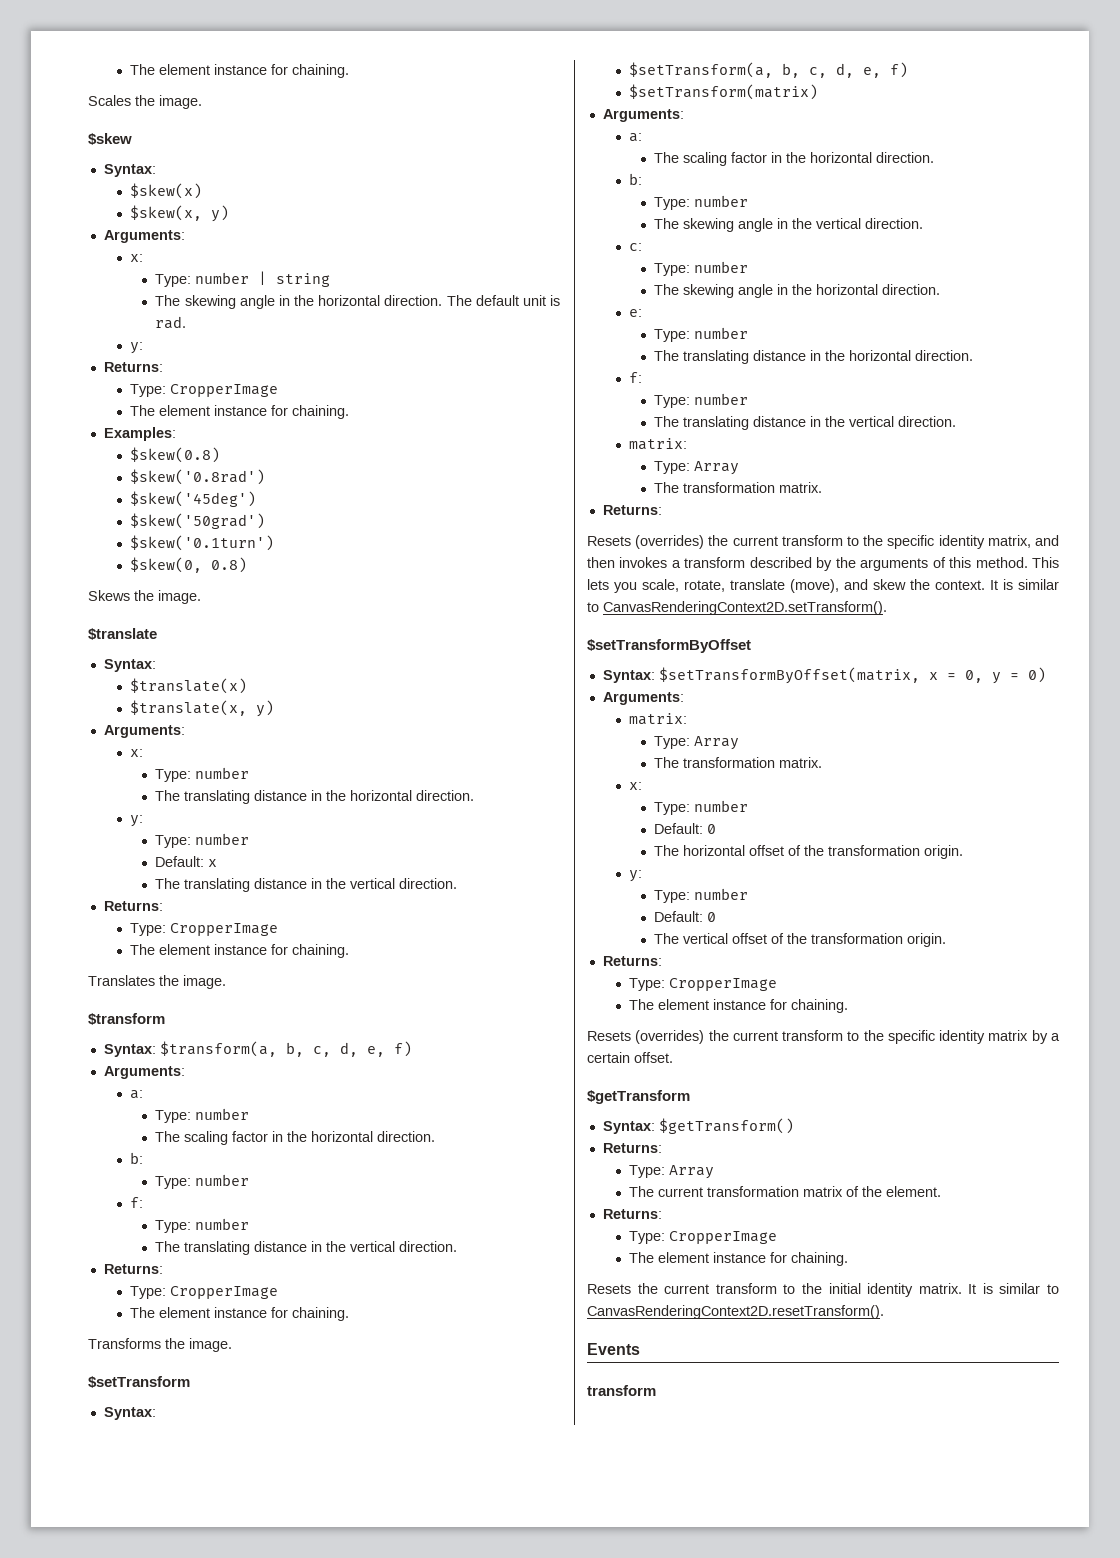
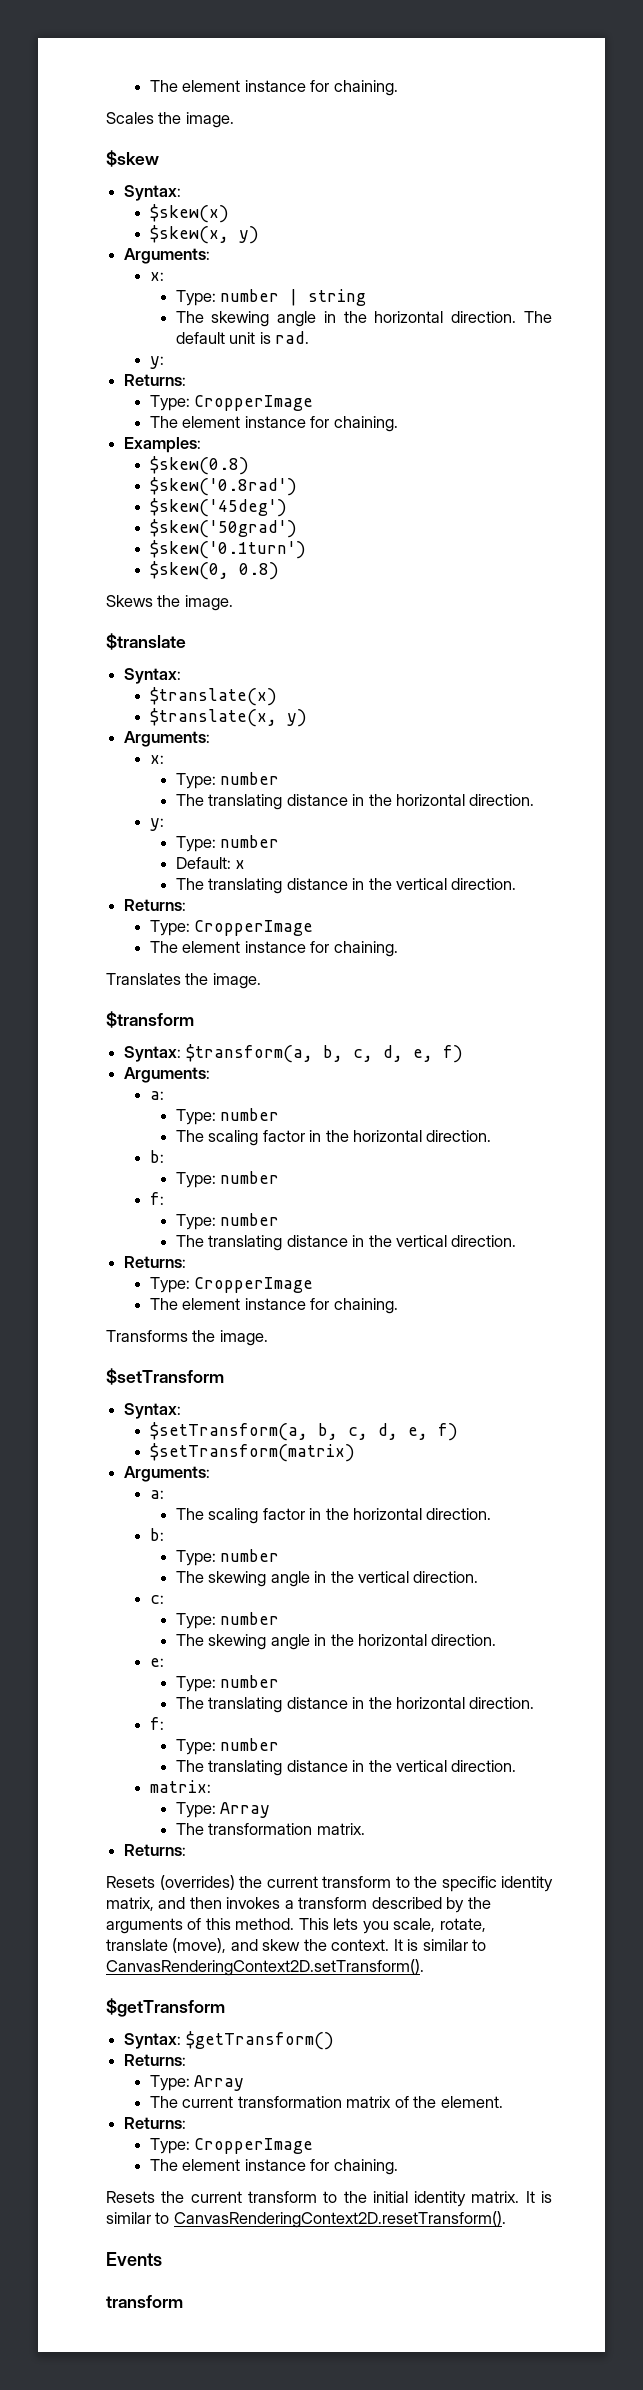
- $setTransformByOffset
- Syntax: $setTransformByOffset(matrix, x = 0, y = 0)
- Arguments:
- matrix:
- Type: Array
- The transformation matrix.
- x:
- Type: number
- Default: 0
- The horizontal offset of the transformation origin.
- y:
- Type: number
- Default: 0
- The vertical offset of the transformation origin.
- Returns:
- Type: CropperImage
- The element instance for chaining.
- Resets (overrides) the current transform to the specific identity matrix by a certain offset.

